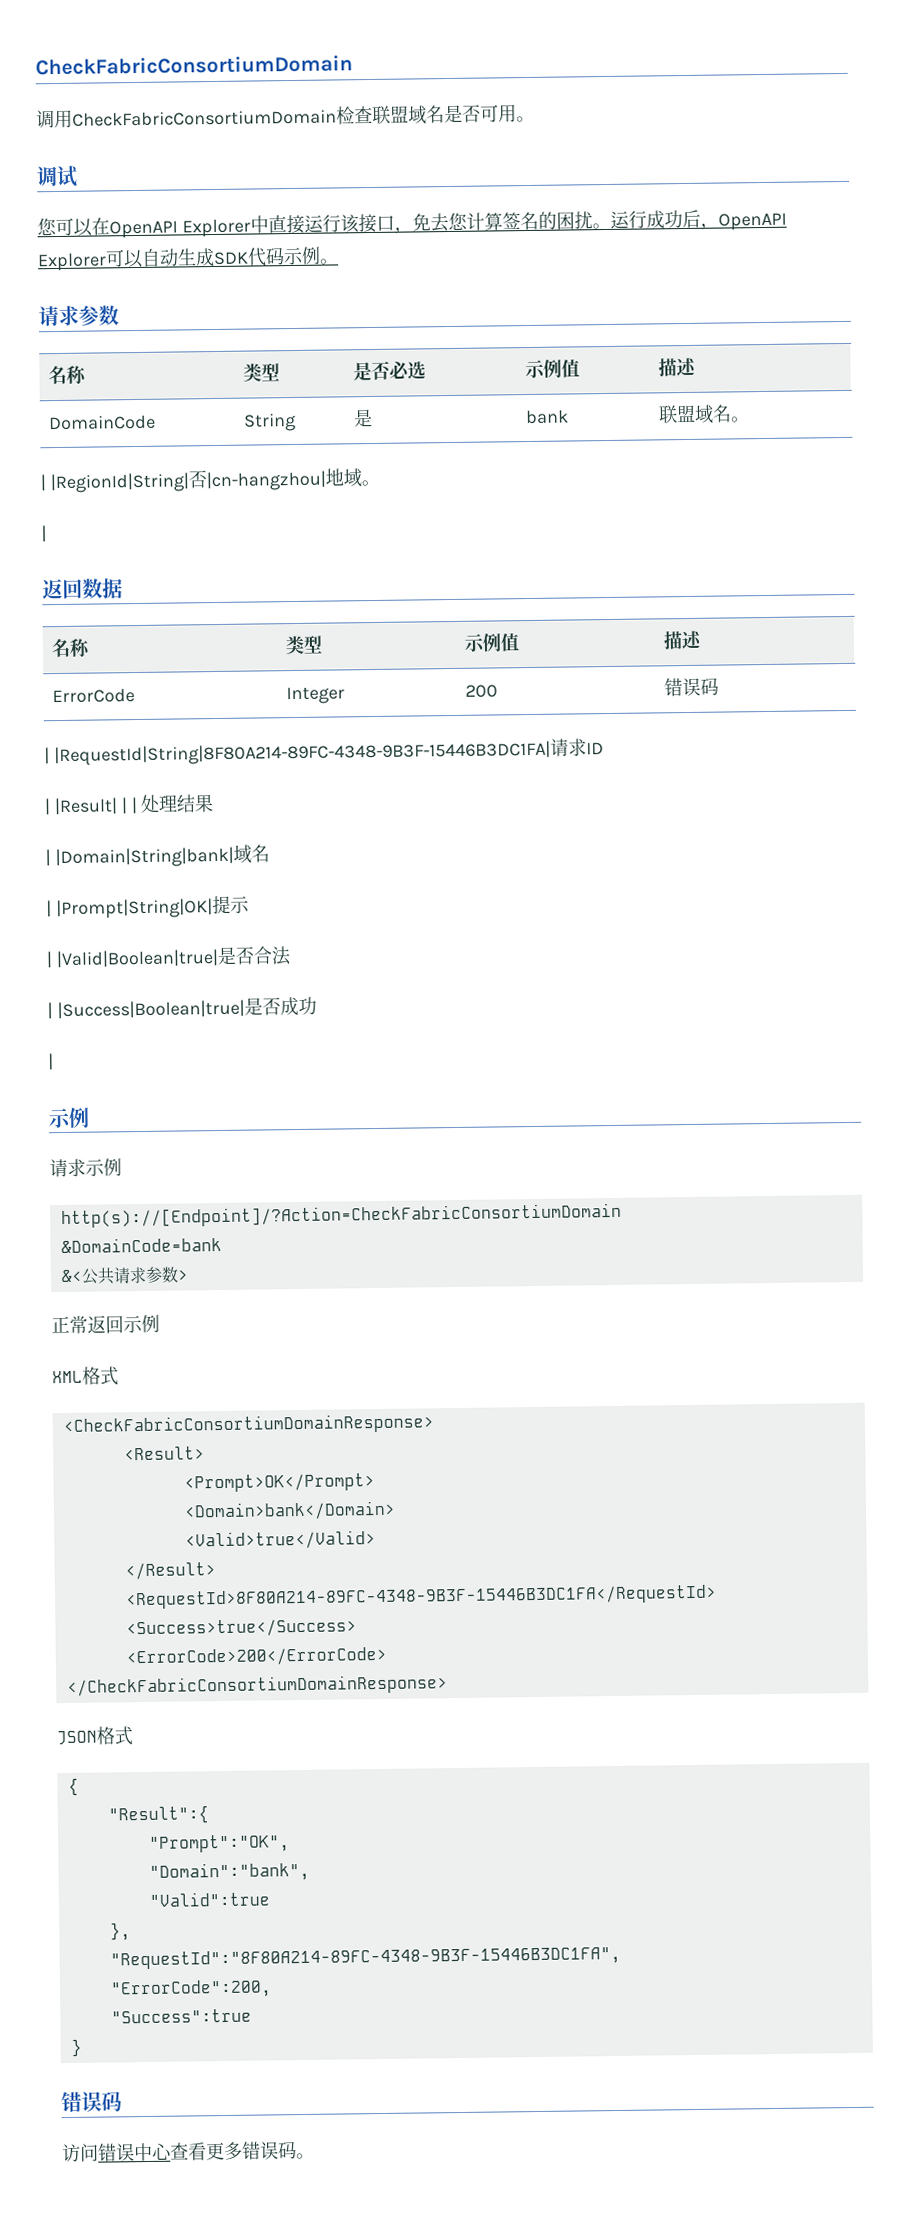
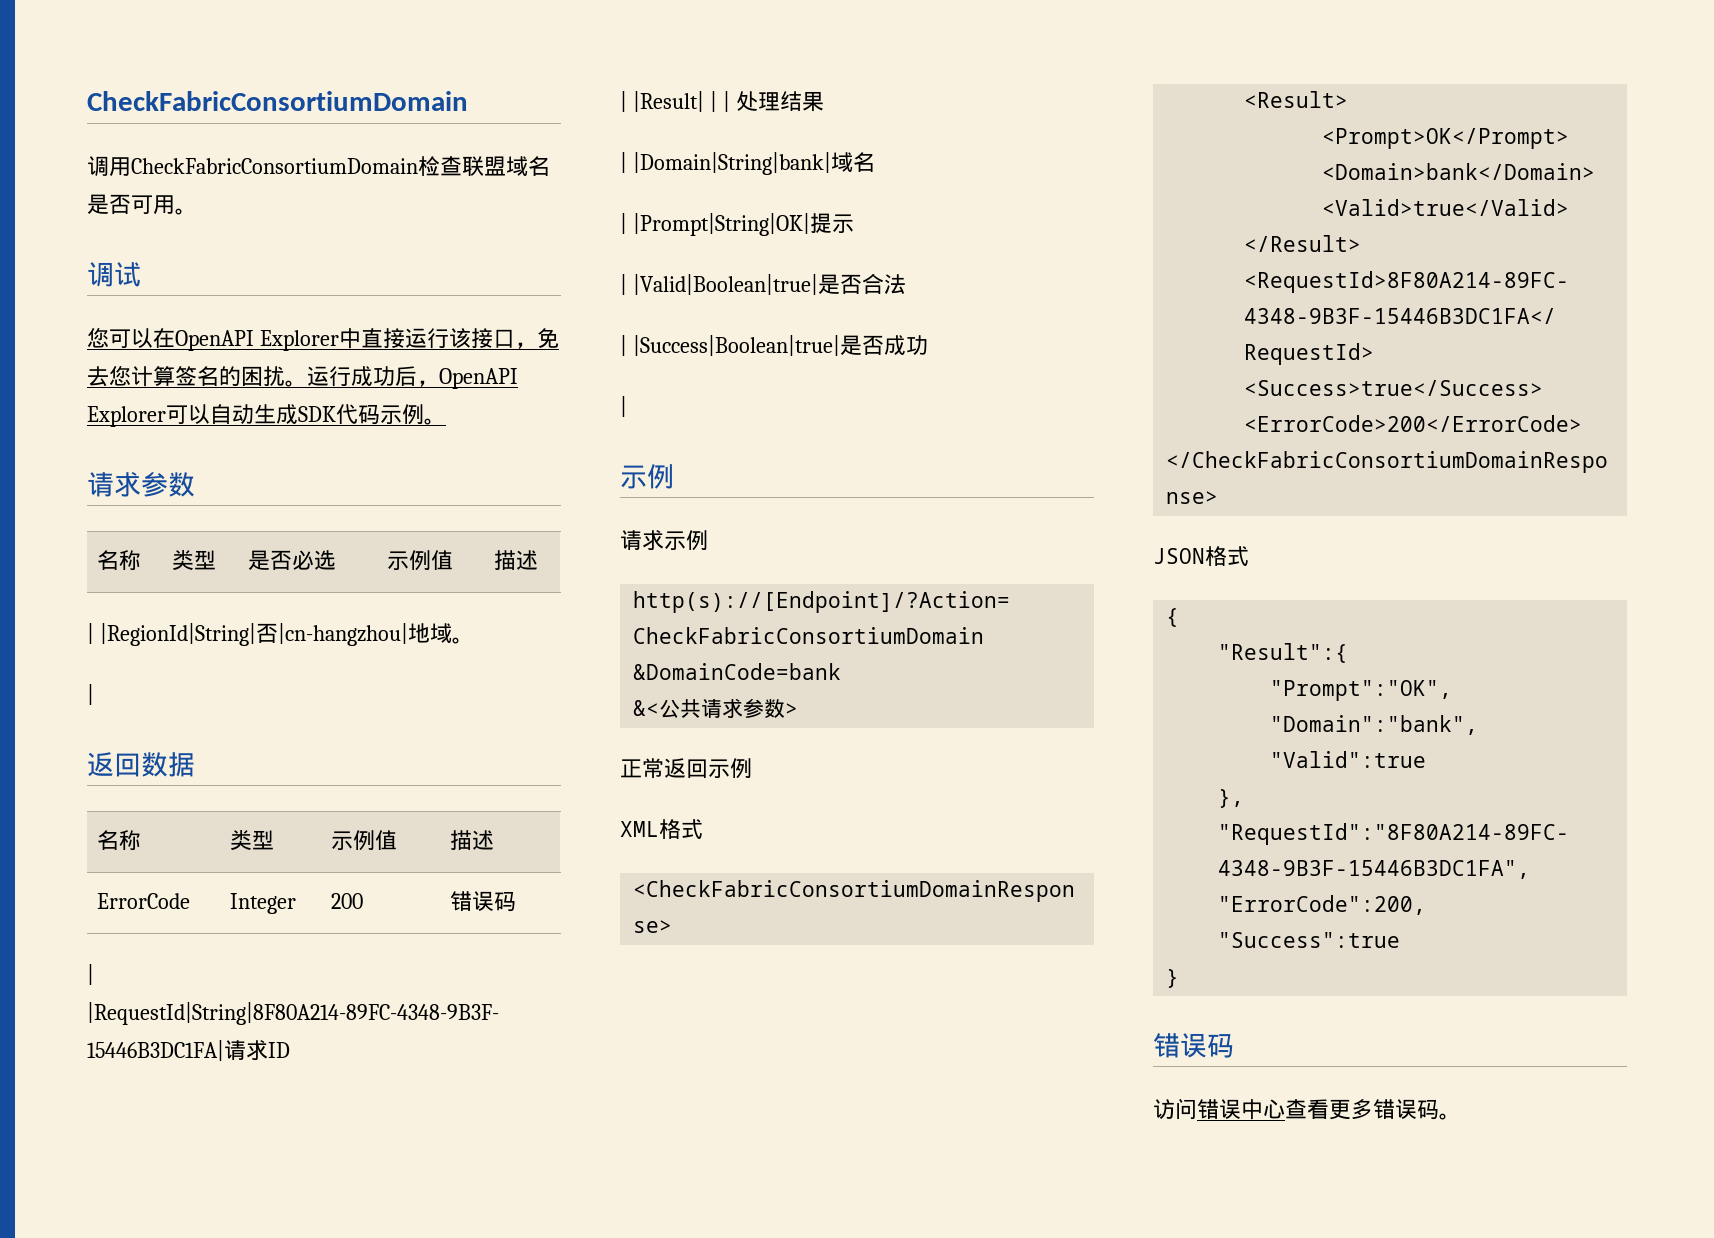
- DomainCode | String | 是 | bank | 联盟域名。

